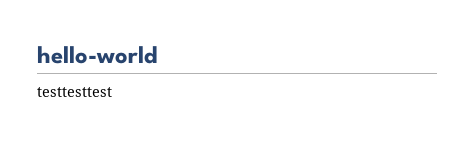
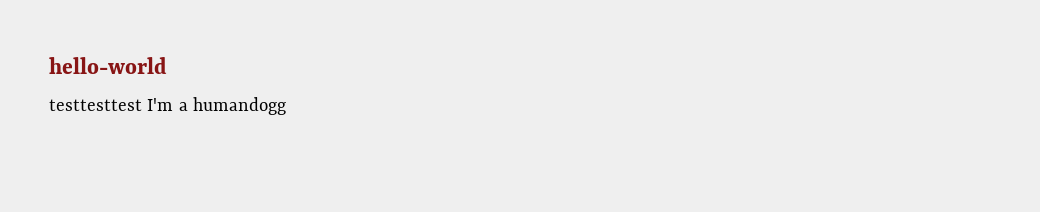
- testtesttest
+ testtesttest I'm a humandogg

